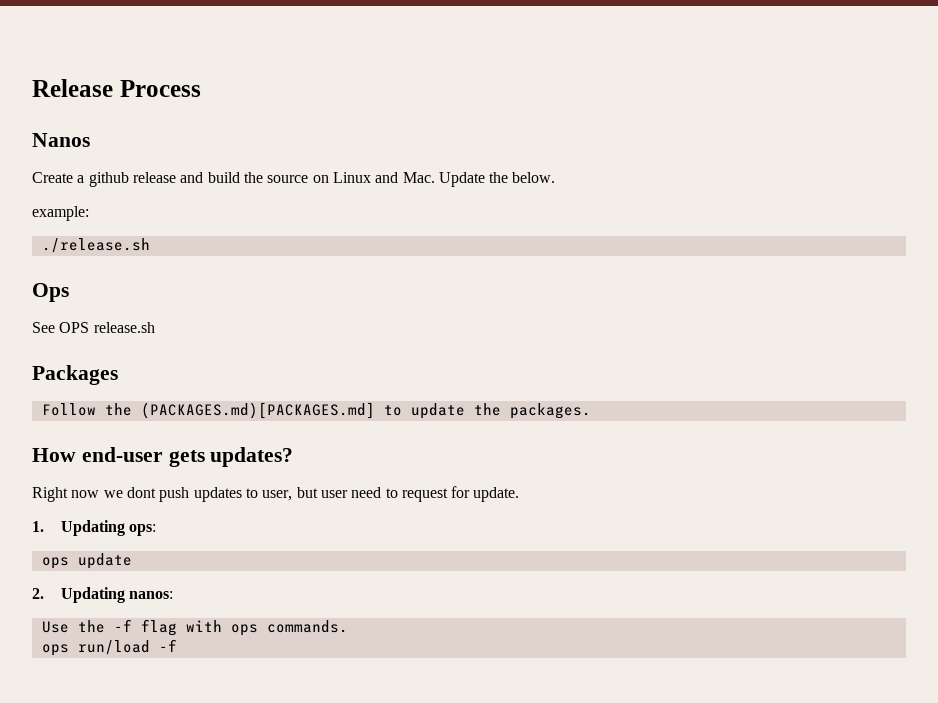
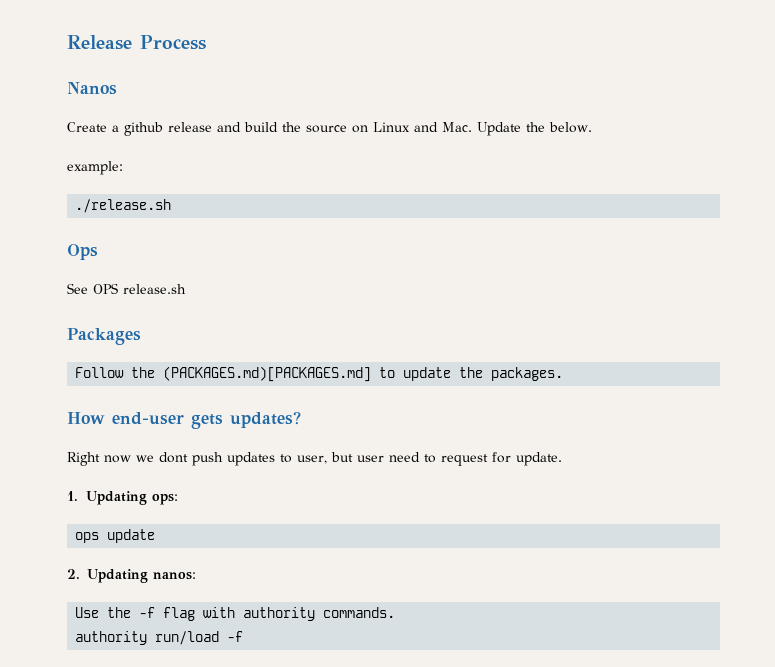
- Use the -f flag with ops commands.
+ Use the -f flag with authority commands.
- ops run/load -f
+ authority run/load -f

